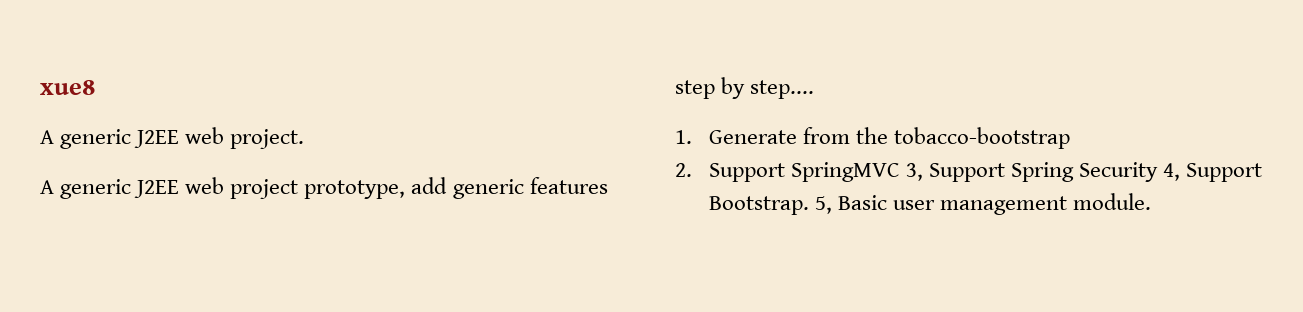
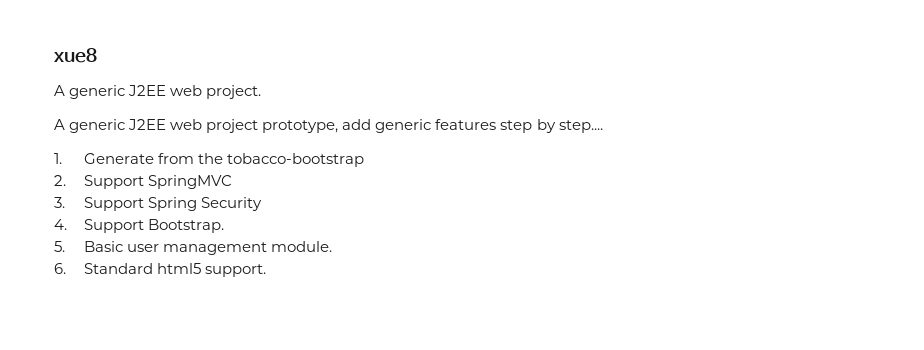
- 2. Support SpringMVC 3, Support Spring Security 4, Support Bootstrap. 5, Basic user management module.
+ 2. Support SpringMVC
+ 3. Support Spring Security
+ 4. Support Bootstrap.
+ 5. Basic user management module.
+ 6. Standard html5 support.

